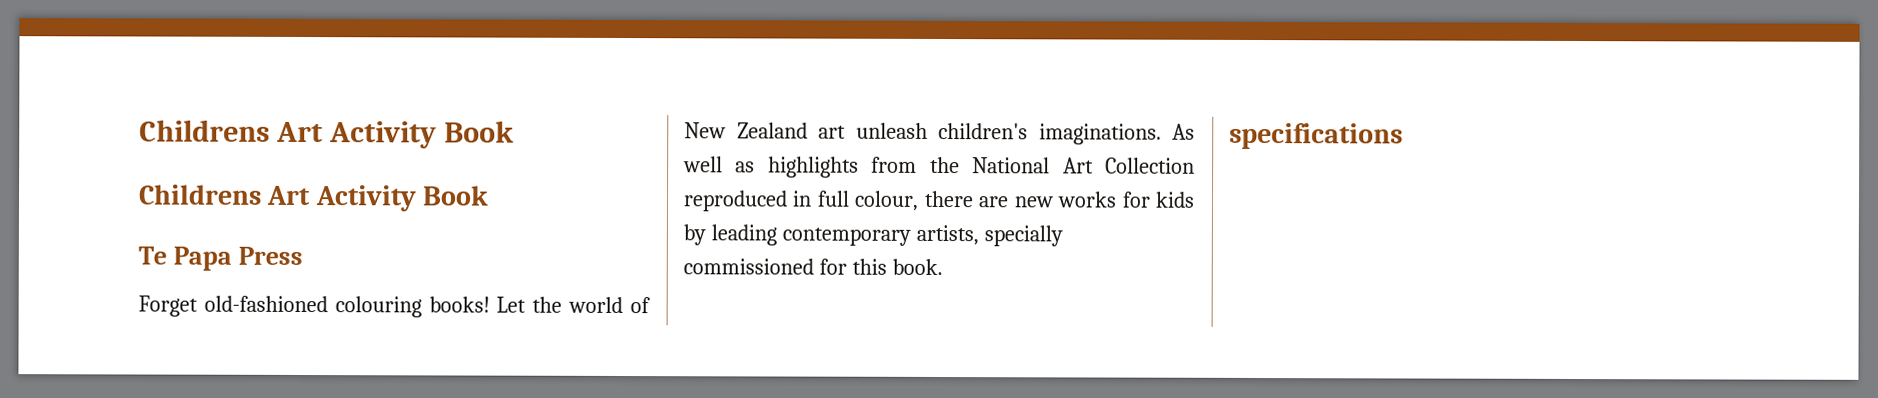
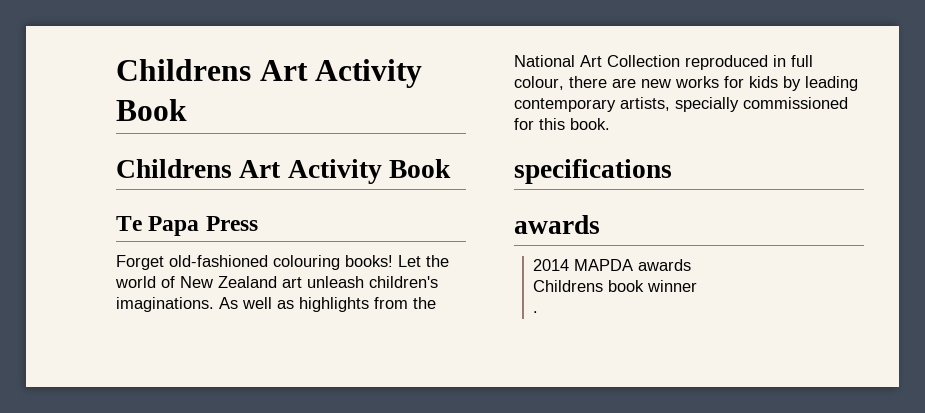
  specifications
+ awards
+ 2014 MAPDA awards
+ Childrens book winner
+ .

